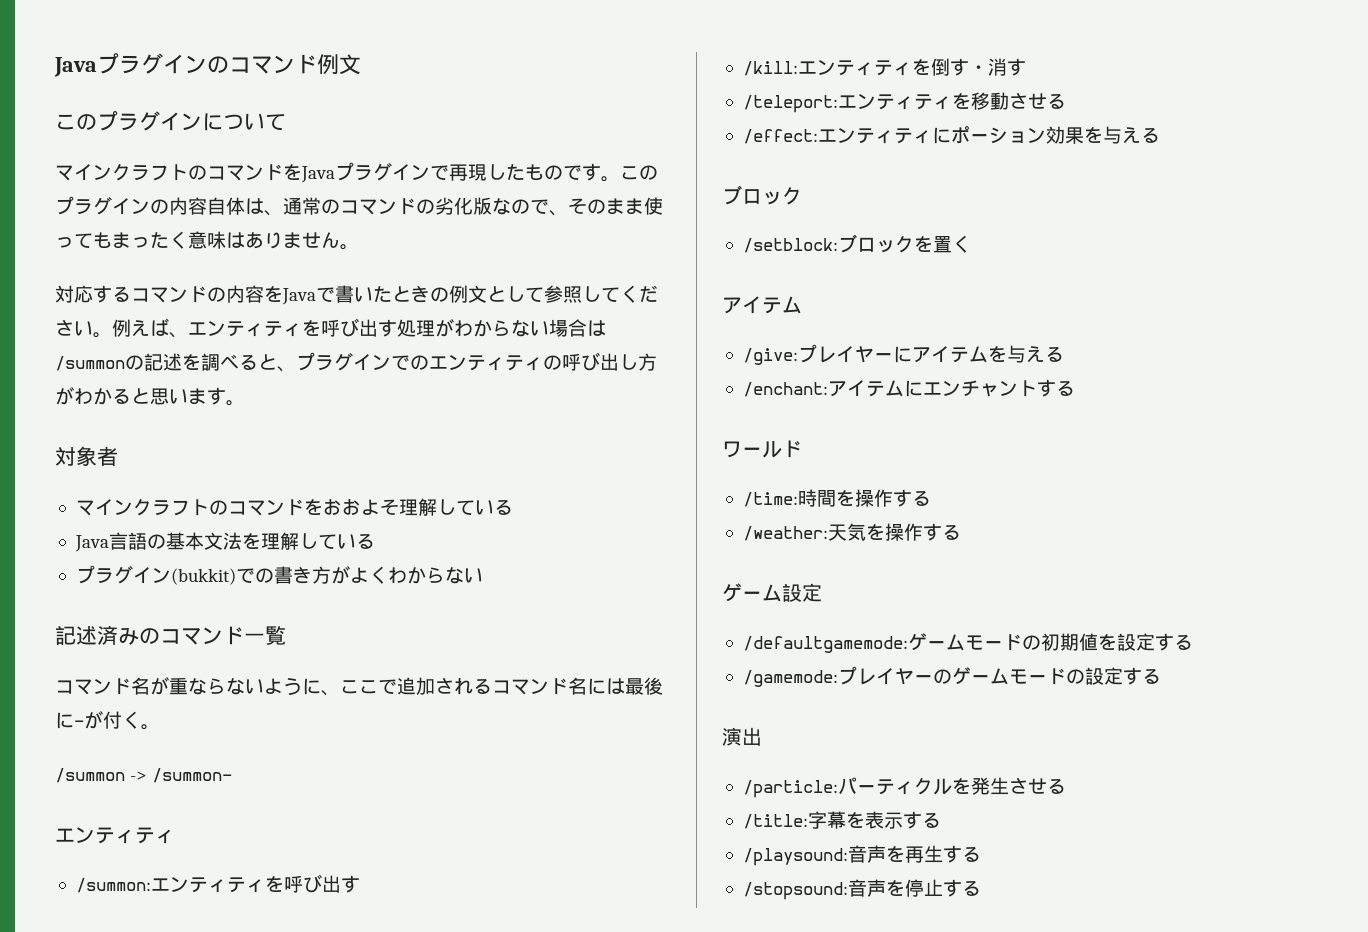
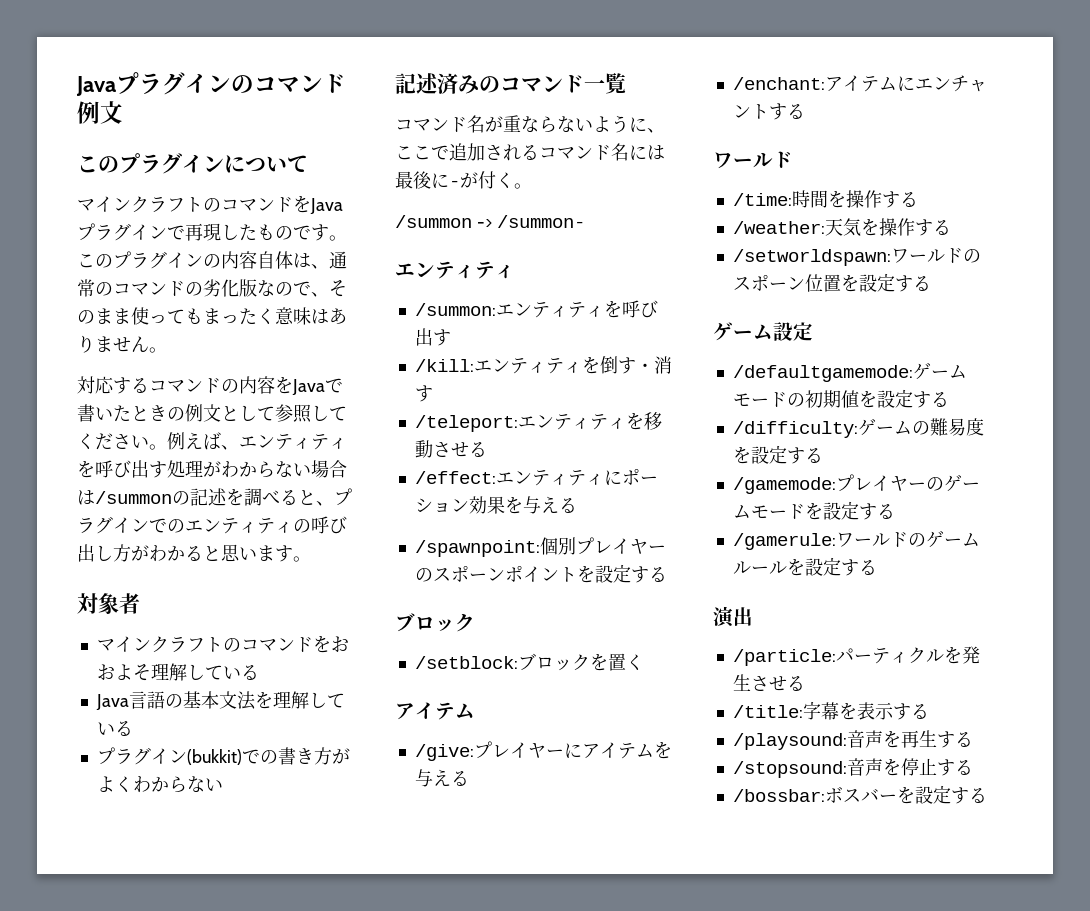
+ /spawnpoint:個別プレイヤーのスポーンポイントを設定する
+ /setworldspawn:ワールドのスポーン位置を設定する
+ /difficulty:ゲームの難易度を設定する
- /gamemode:プレイヤーのゲームモードの設定する
+ /gamemode:プレイヤーのゲームモードを設定する
+ /gamerule:ワールドのゲームルールを設定する
+ /bossbar:ボスバーを設定する

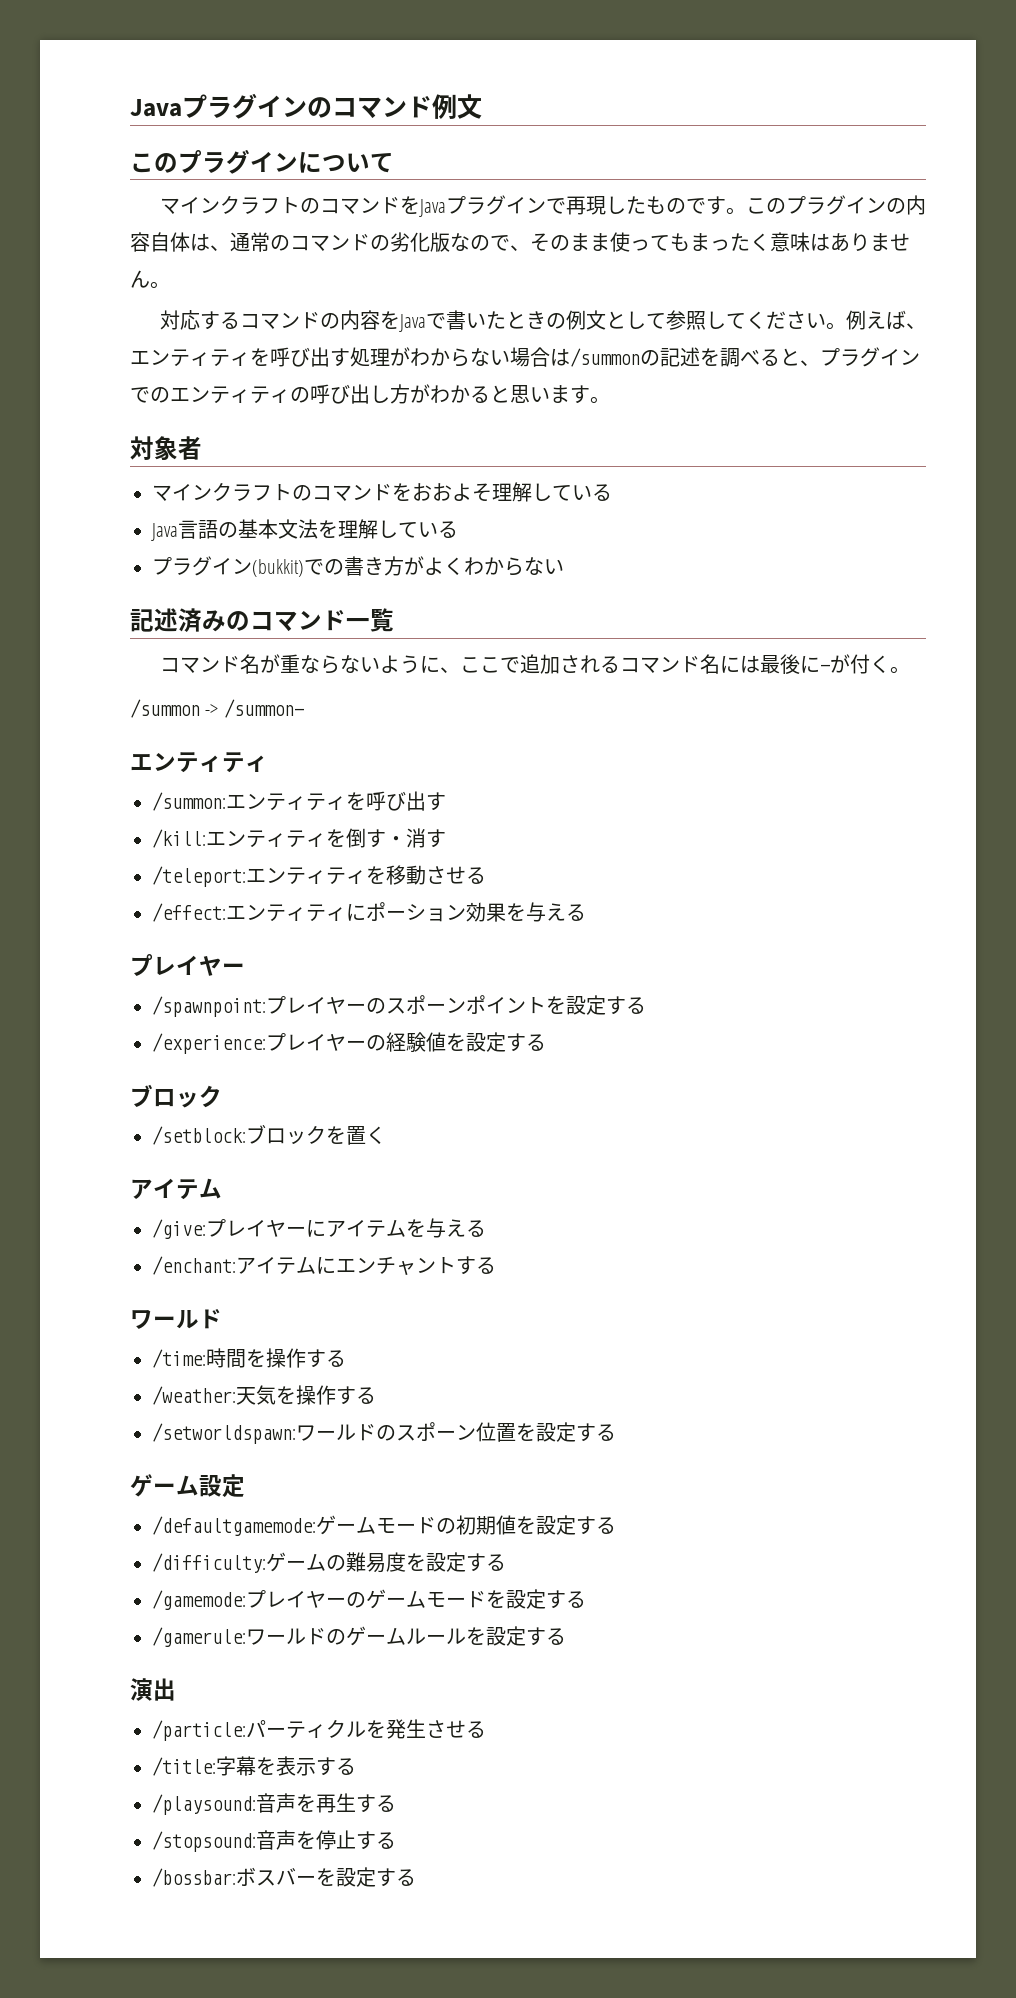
  /effect:エンティティにポーション効果を与える
+ プレイヤー
- /spawnpoint:個別プレイヤーのスポーンポイントを設定する
+ /spawnpoint:プレイヤーのスポーンポイントを設定する
+ /experience:プレイヤーの経験値を設定する

